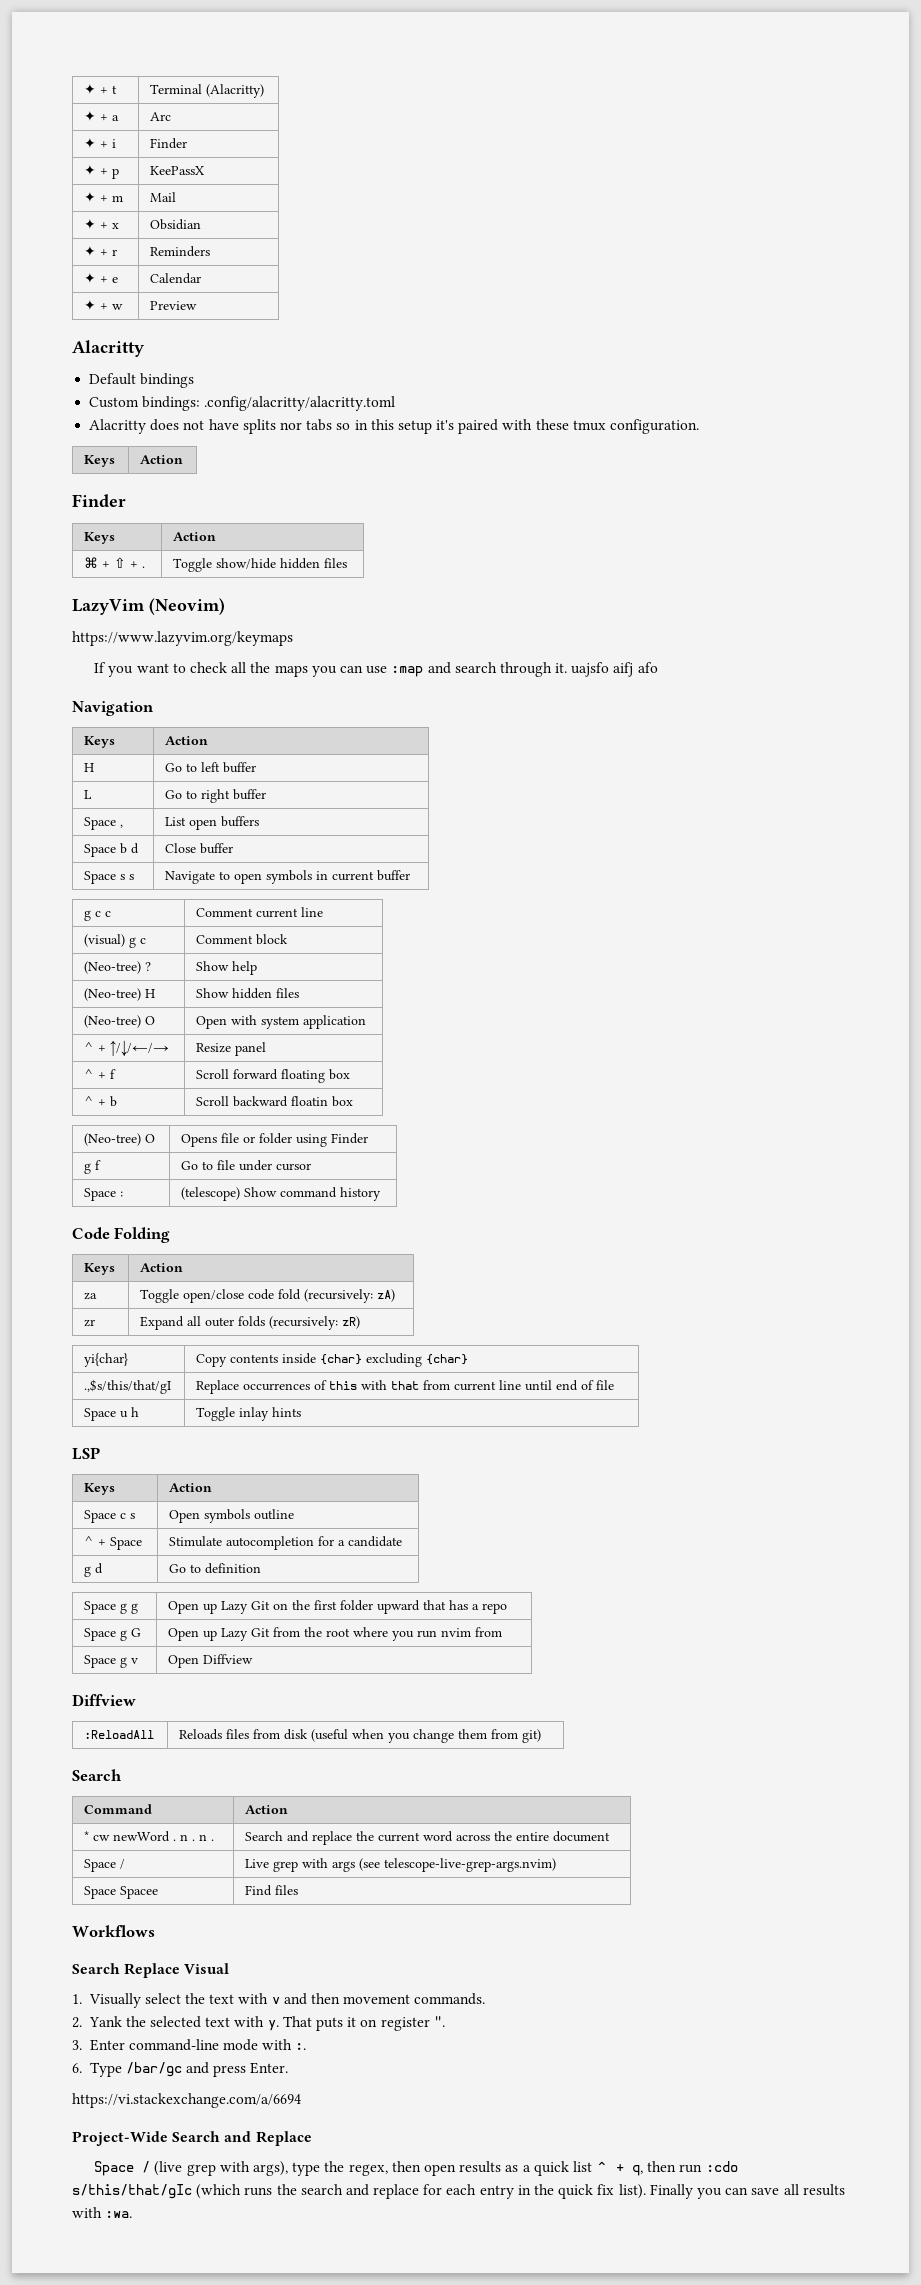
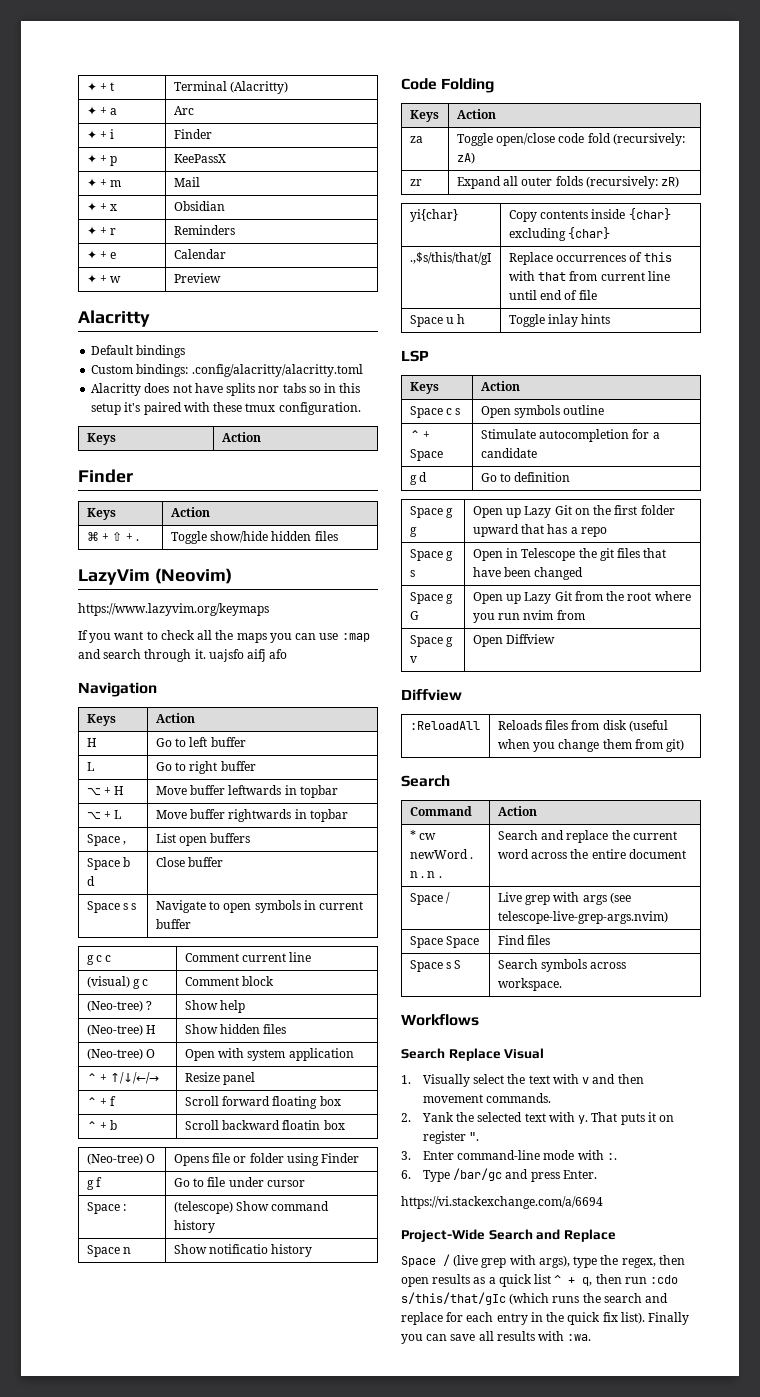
+ ⌥ + H | Move buffer leftwards in topbar
+ ⌥ + L | Move buffer rightwards in topbar
+ Space n | Show notificatio history
+ Space g s | Open in Telescope the git files that have been changed
- Space Spacee | Find files
+ Space Space | Find files
+ Space s S | Search symbols across workspace.

